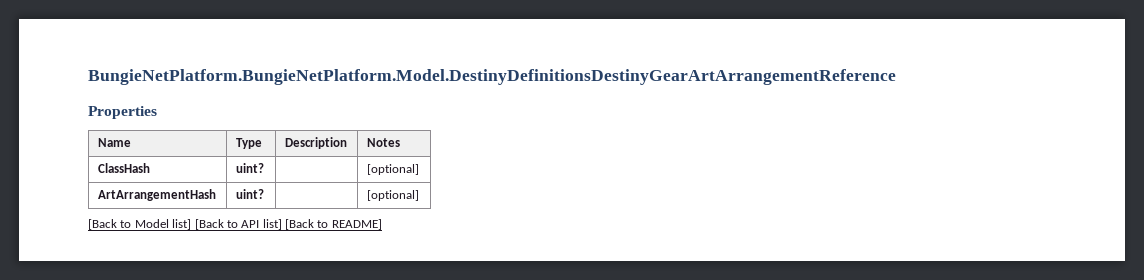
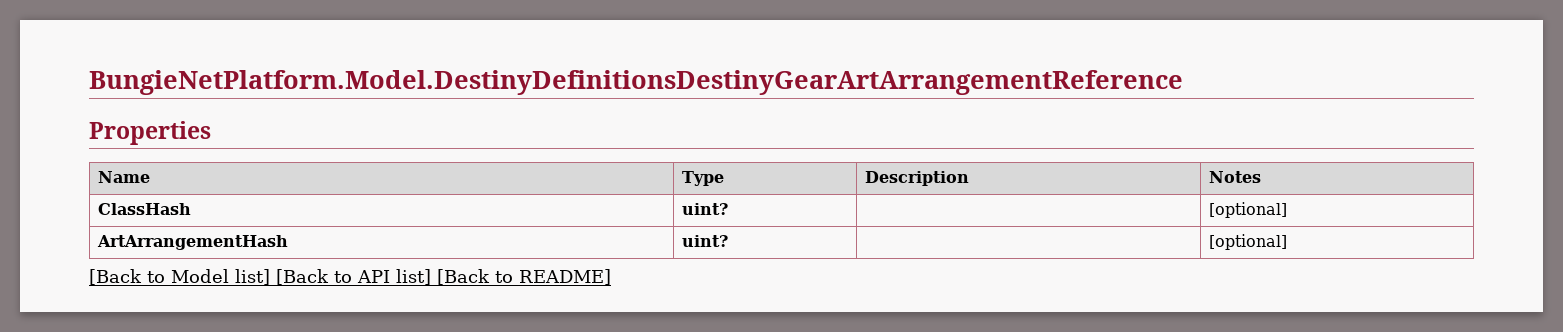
- BungieNetPlatform.BungieNetPlatform.Model.DestinyDefinitionsDestinyGearArtArrangementReference
+ BungieNetPlatform.Model.DestinyDefinitionsDestinyGearArtArrangementReference

